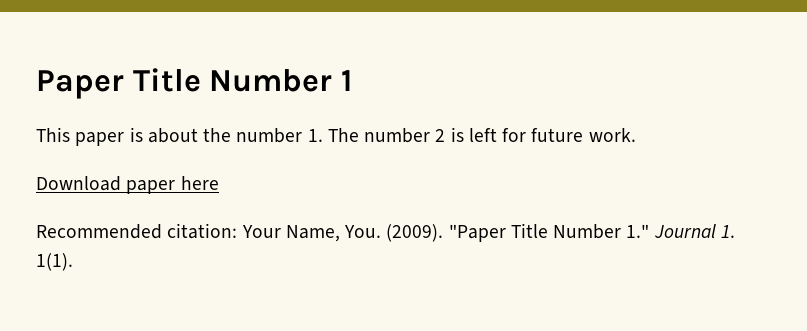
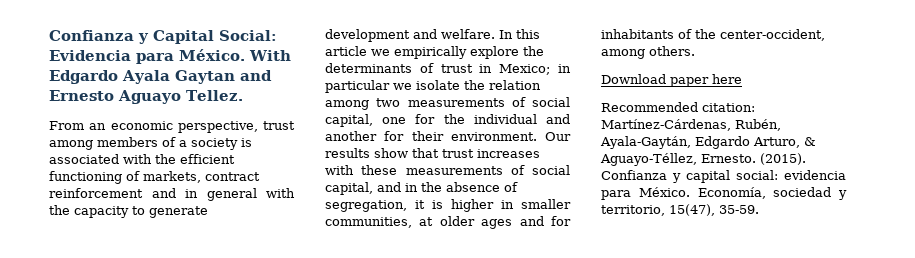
- Paper Title Number 1
- This paper is about the number 1. The number 2 is left for future work.
+ Confianza y Capital Social: Evidencia para México. With Edgardo Ayala Gaytan and Ernesto Aguayo Tellez.
+ From an economic perspective, trust among members of a society is associated with the efficient functioning of markets, contract reinforcement and in general with the capacity to generate development and welfare. In this article we empirically explore the determinants of trust in Mexico; in particular we isolate the relation among two measurements of social capital, one for the individual and another for their environment. Our results show that trust increases with these measurements of social capital, and in the absence of segregation, it is higher in smaller communities, at older ages and for inhabitants of the center-occident, among others.
- Recommended citation: Your Name, You. (2009). "Paper Title Number 1." Journal 1. 1(1).
+ Recommended citation: Martínez-Cárdenas, Rubén, Ayala-Gaytán, Edgardo Arturo, & Aguayo-Téllez, Ernesto. (2015). Confianza y capital social: evidencia para México. Economía, sociedad y territorio, 15(47), 35-59.

